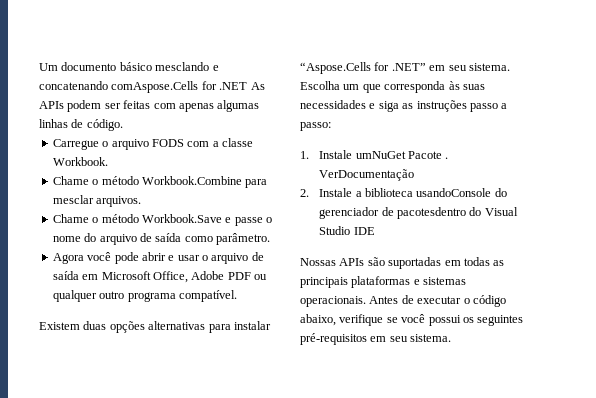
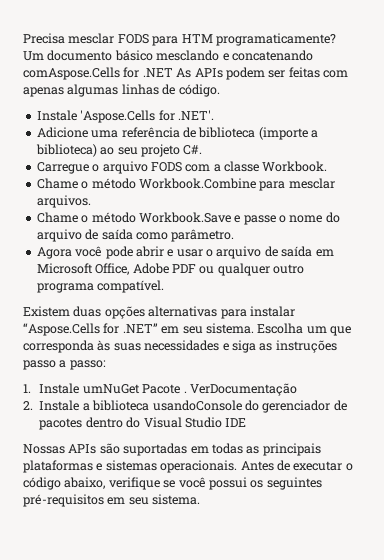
+ Precisa mesclar FODS para HTM programaticamente?
+ Instale 'Aspose.Cells for .NET'.
+ Adicione uma referência de biblioteca (importe a biblioteca) ao seu projeto C#.
- 2. Instale a biblioteca usandoConsole do gerenciador de pacotesdentro do Visual Studio IDE
+ 2. Instale a biblioteca usandoConsole do gerenciador de pacotes dentro do Visual Studio IDE

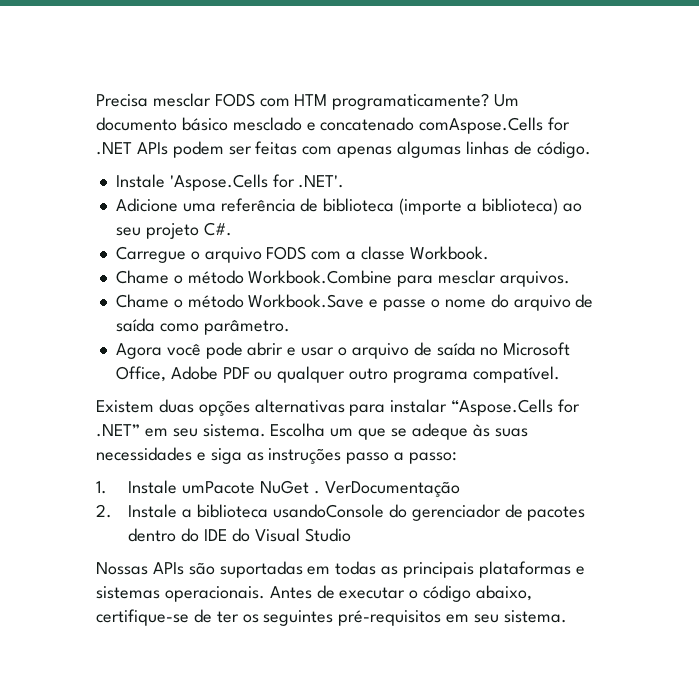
- Precisa mesclar FODS para HTM programaticamente?
+ Precisa mesclar FODS com HTM programaticamente?
- Um documento básico mesclando e concatenando comAspose.Cells for .NET As APIs podem ser feitas com apenas algumas linhas de código.
+ Um documento básico mesclado e concatenado comAspose.Cells for .NET APIs podem ser feitas com apenas algumas linhas de código.
- Agora você pode abrir e usar o arquivo de saída em Microsoft Office, Adobe PDF ou qualquer outro programa compatível.
+ Agora você pode abrir e usar o arquivo de saída no Microsoft Office, Adobe PDF ou qualquer outro programa compatível.
- Escolha um que corresponda às suas necessidades e siga as instruções passo a passo:
+ Escolha um que se adeque às suas necessidades e siga as instruções passo a passo:
- 1. Instale umNuGet Pacote .
+ 1. Instale umPacote NuGet .
- 2. Instale a biblioteca usandoConsole do gerenciador de pacotes dentro do Visual Studio IDE
+ 2. Instale a biblioteca usandoConsole do gerenciador de pacotes dentro do IDE do Visual Studio
- Antes de executar o código abaixo, verifique se você possui os seguintes pré-requisitos em seu sistema.
+ Antes de executar o código abaixo, certifique-se de ter os seguintes pré-requisitos em seu sistema.

